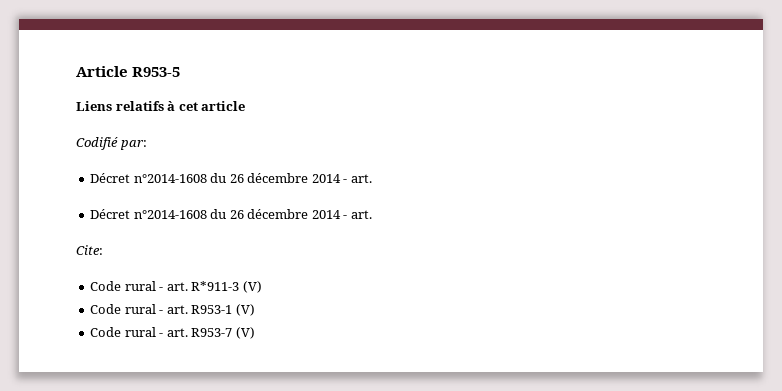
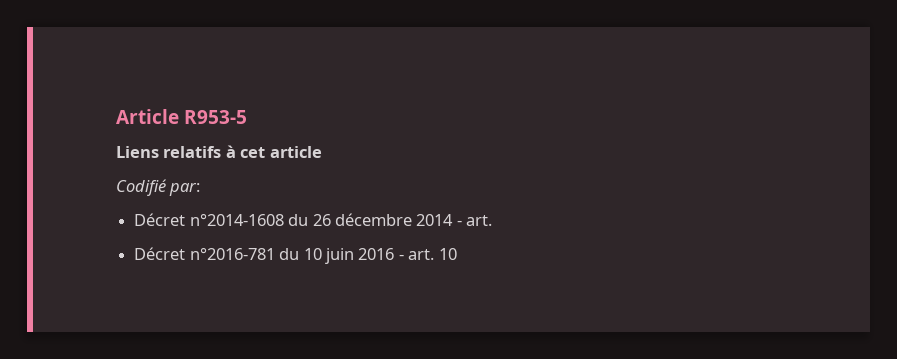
  Codifié par:
  Décret n°2014-1608 du 26 décembre 2014 - art.
- Décret n°2014-1608 du 26 décembre 2014 - art.
- Cite:
- Code rural - art. R*911-3 (V)
- Code rural - art. R953-1 (V)
- Code rural - art. R953-7 (V)
+ Décret n°2016-781 du 10 juin 2016 - art. 10

